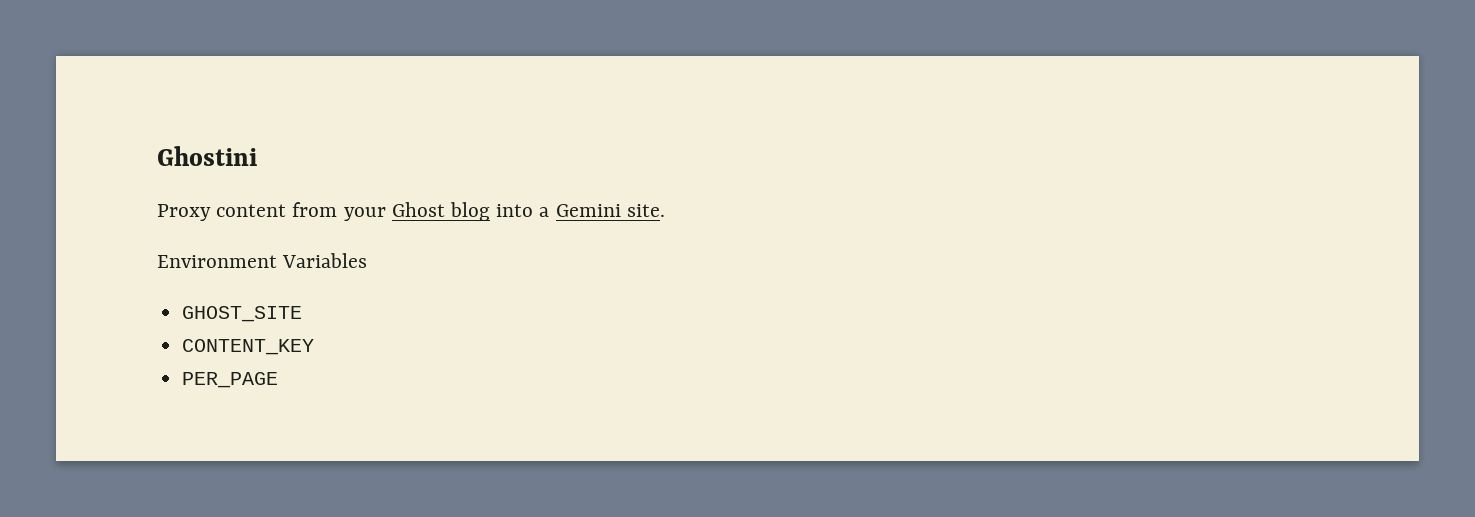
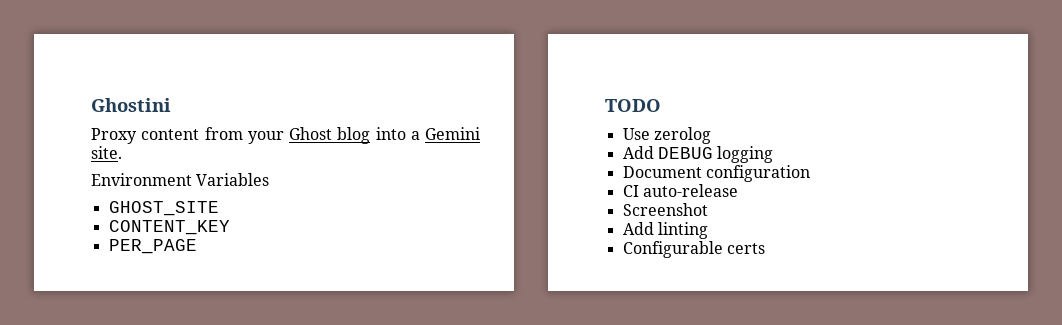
+ TODO
+ Use zerolog
+ Add DEBUG logging
+ Document configuration
+ CI auto-release
+ Screenshot
+ Add linting
+ Configurable certs

